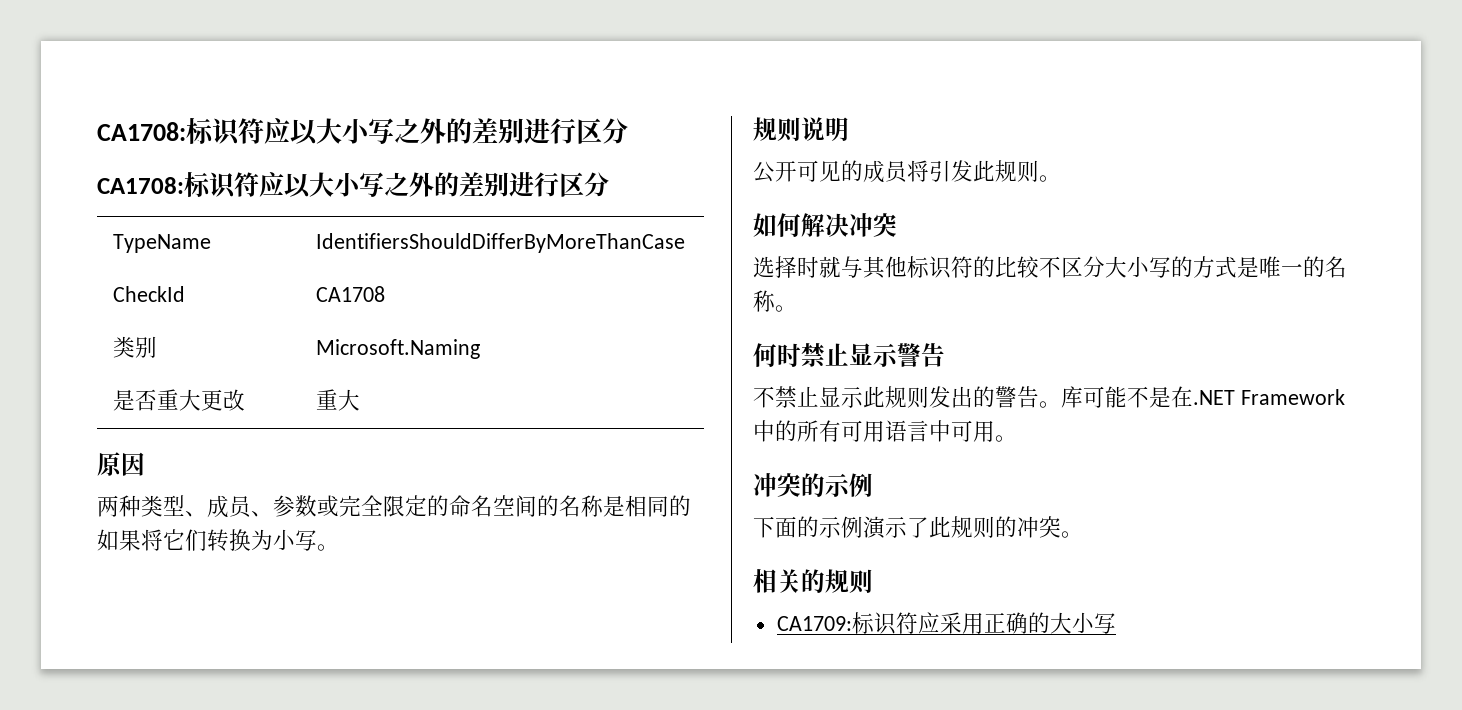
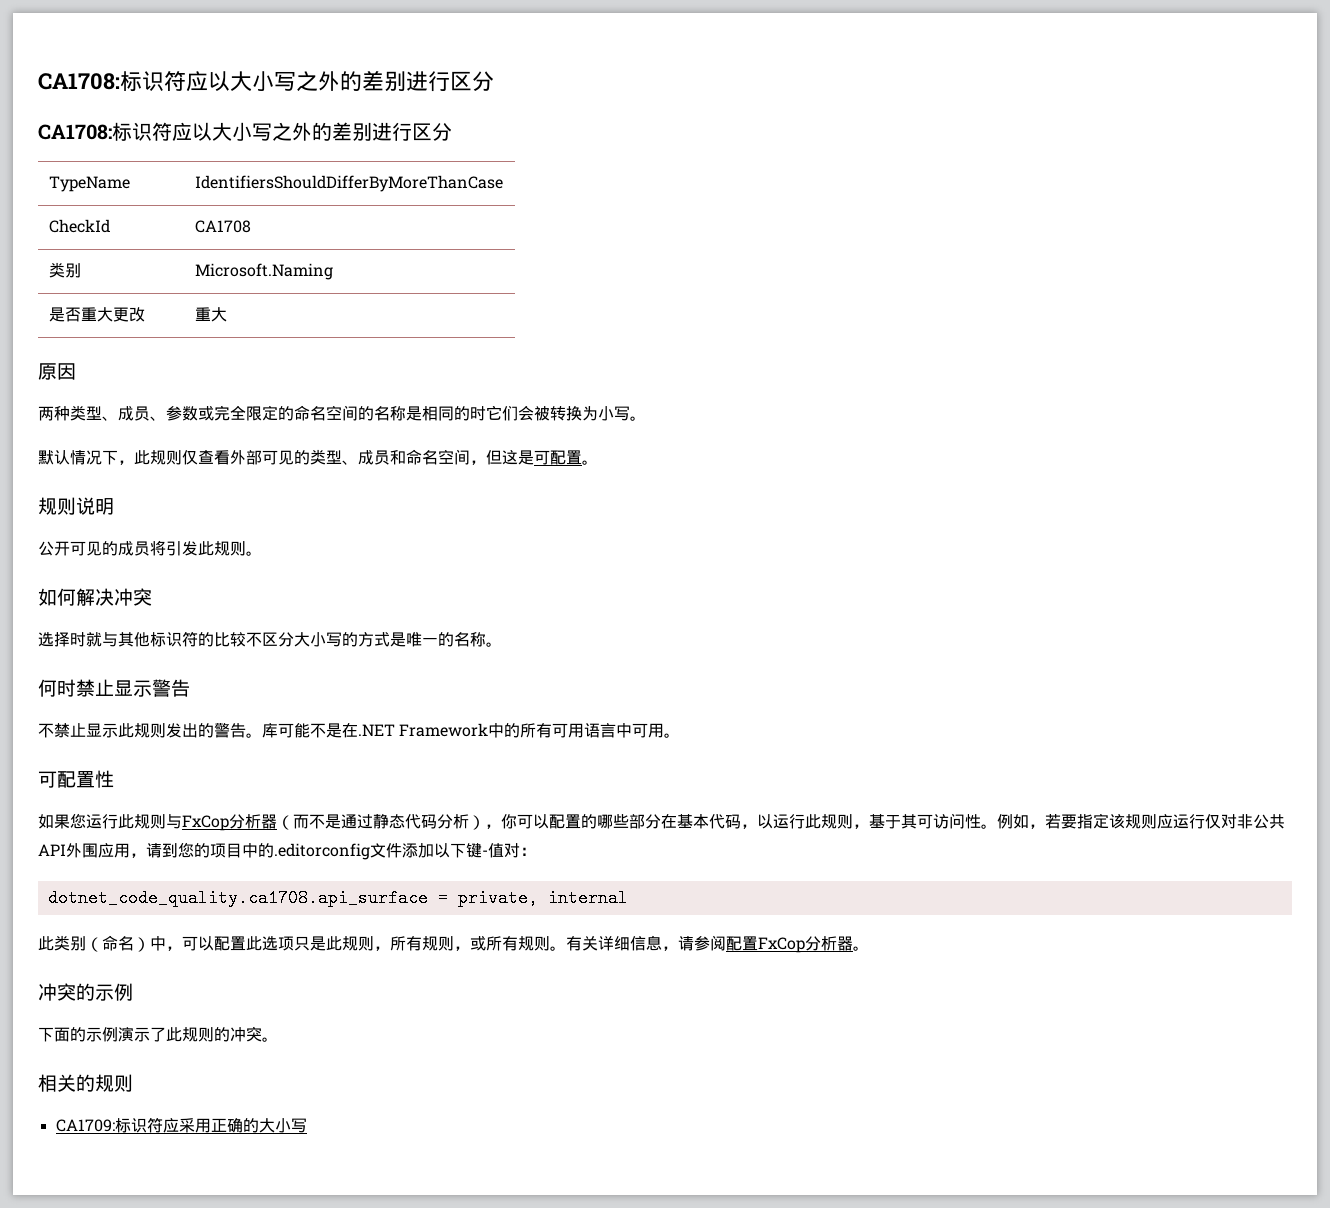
- 两种类型、成员、参数或完全限定的命名空间的名称是相同的如果将它们转换为小写。
+ 两种类型、成员、参数或完全限定的命名空间的名称是相同的时它们会被转换为小写。
+ 默认情况下，此规则仅查看外部可见的类型、成员和命名空间，但这是可配置。
+ 可配置性
+ 如果您运行此规则与FxCop分析器（而不是通过静态代码分析），你可以配置的哪些部分在基本代码，以运行此规则，基于其可访问性。例如，若要指定该规则应运行仅对非公共API外围应用，请到您的项目中的.editorconfig文件添加以下键-值对：
+ dotnet_code_quality.ca1708.api_surface = private, internal
+ 此类别（命名）中，可以配置此选项只是此规则，所有规则，或所有规则。有关详细信息，请参阅配置FxCop分析器。

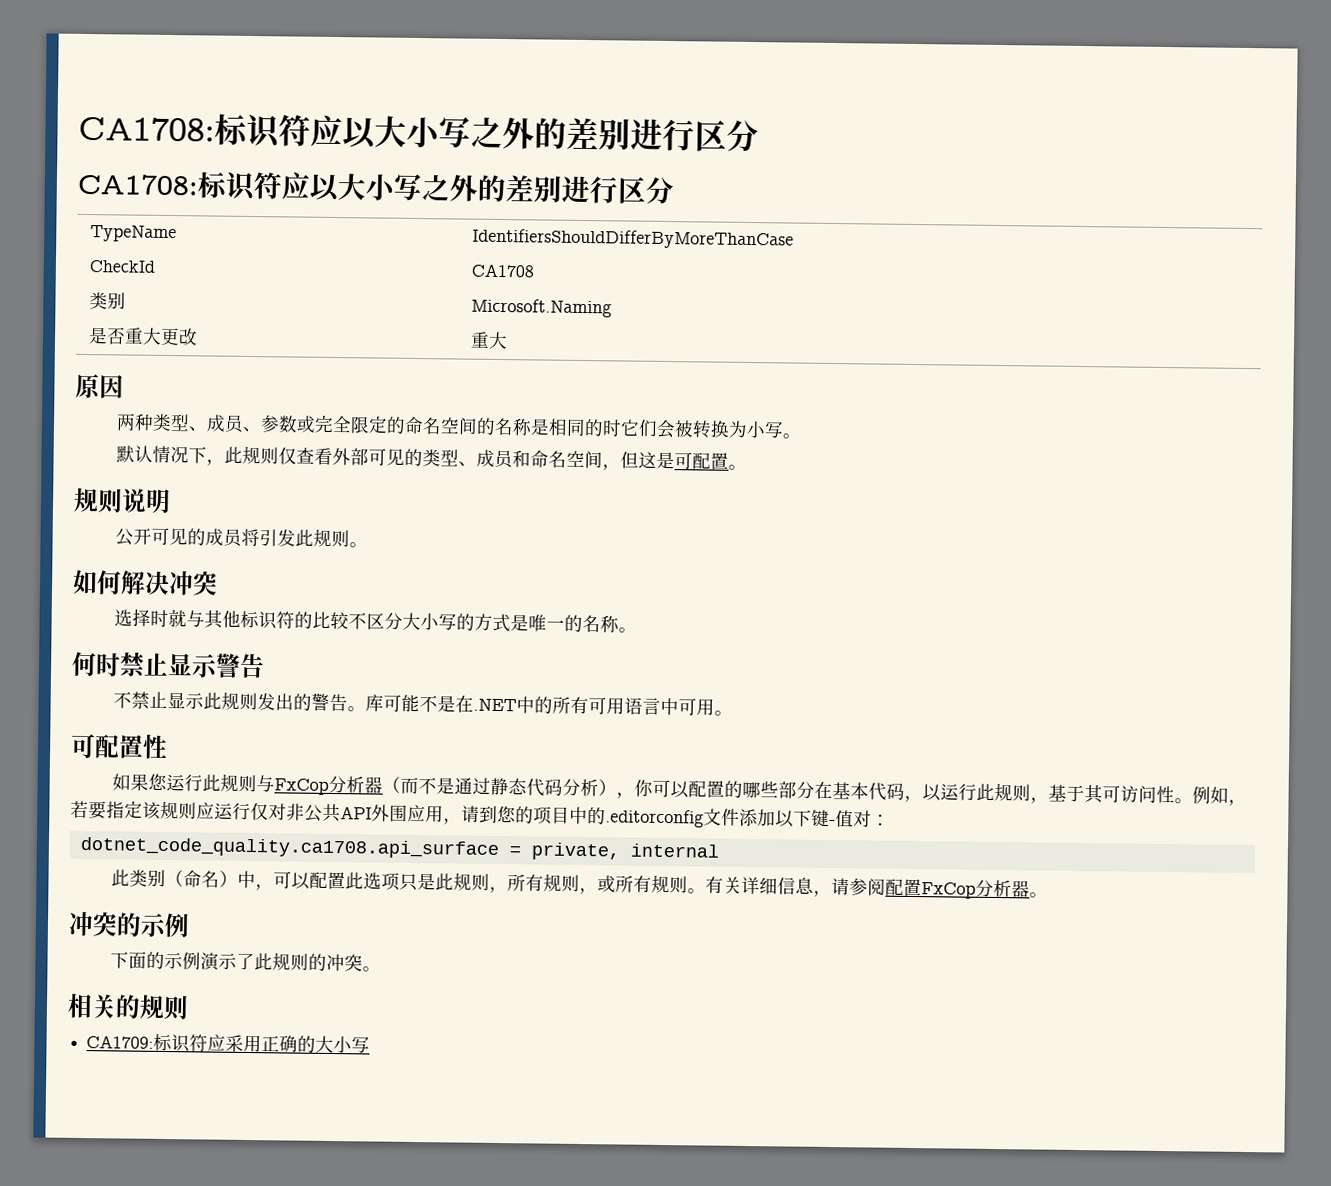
- 库可能不是在.NET Framework中的所有可用语言中可用。
+ 库可能不是在.NET中的所有可用语言中可用。

